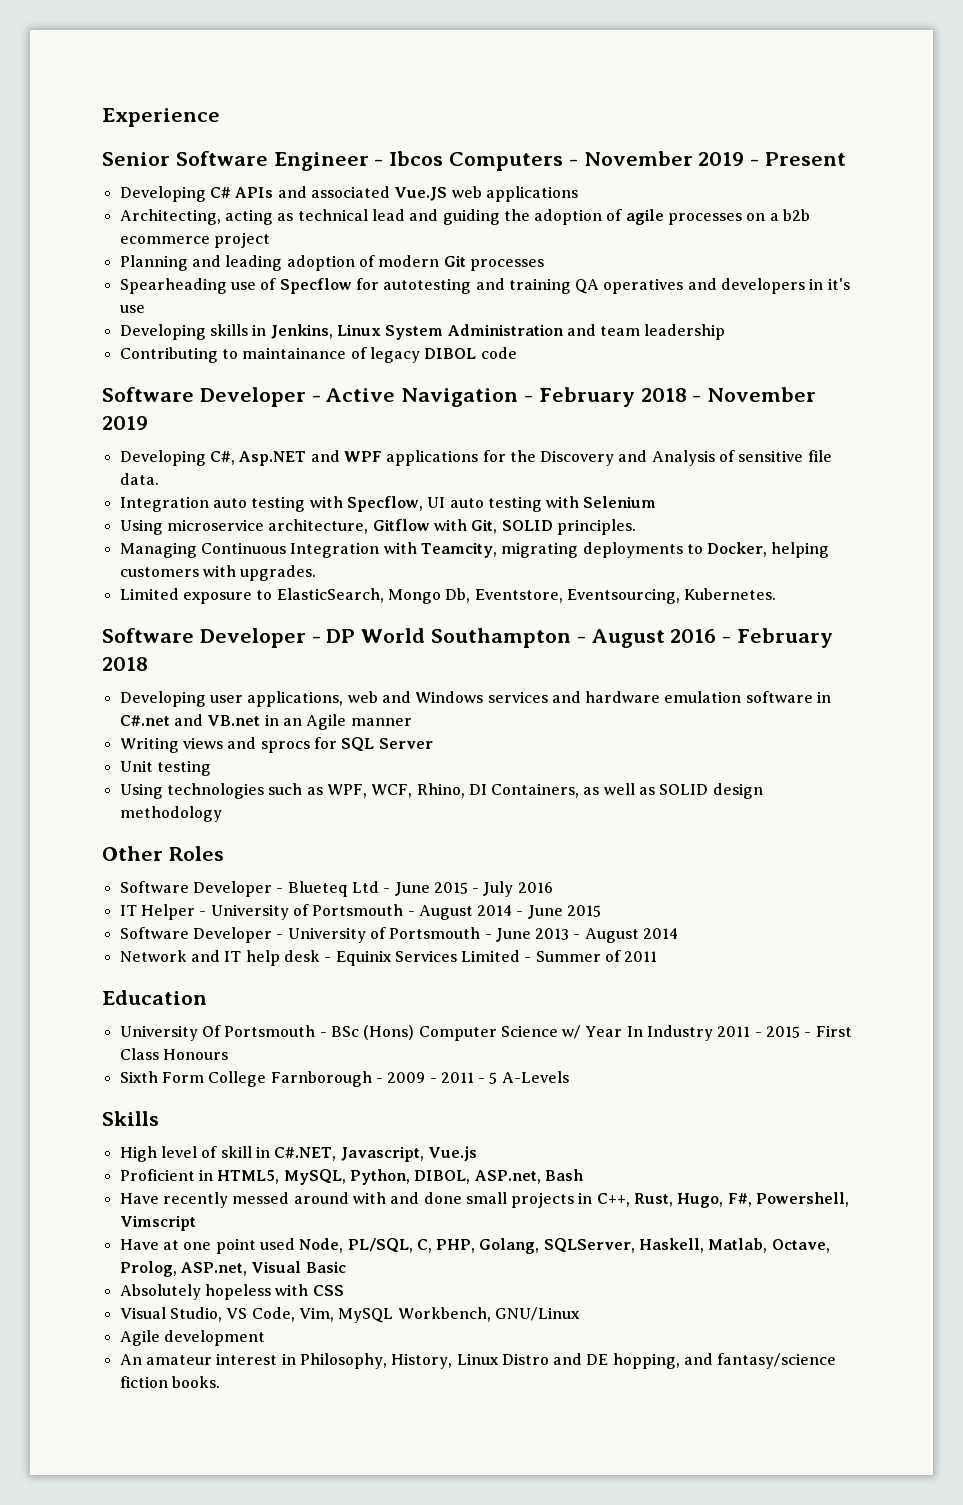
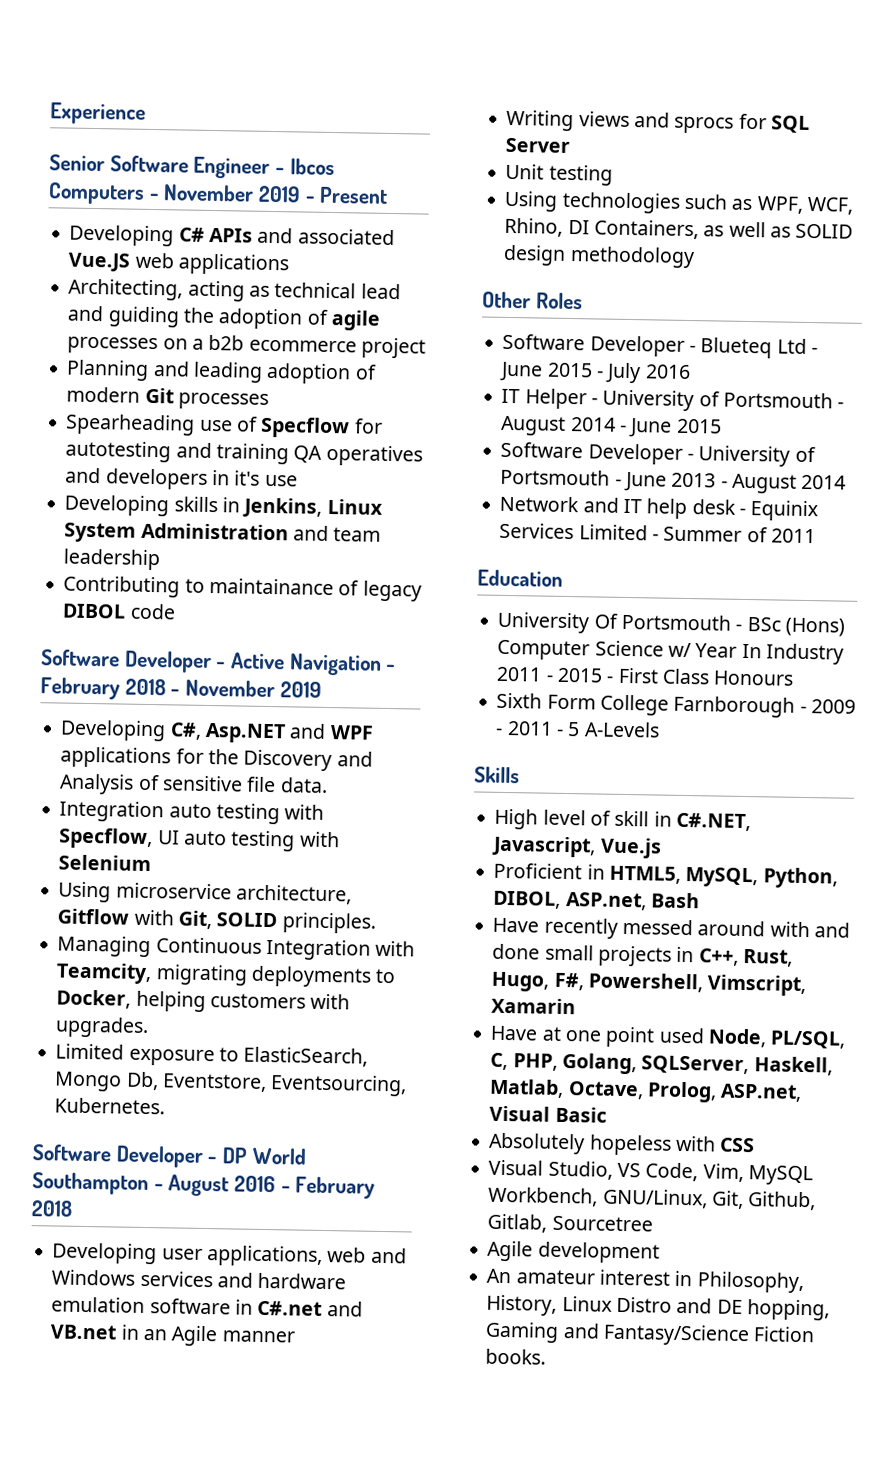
- Have recently messed around with and done small projects in C++, Rust, Hugo, F#, Powershell, Vimscript
+ Have recently messed around with and done small projects in C++, Rust, Hugo, F#, Powershell, Vimscript, Xamarin
- Visual Studio, VS Code, Vim, MySQL Workbench, GNU/Linux
+ Visual Studio, VS Code, Vim, MySQL Workbench, GNU/Linux, Git, Github, Gitlab, Sourcetree
- An amateur interest in Philosophy, History, Linux Distro and DE hopping, and fantasy/science fiction books.
+ An amateur interest in Philosophy, History, Linux Distro and DE hopping, Gaming and Fantasy/Science Fiction books.

